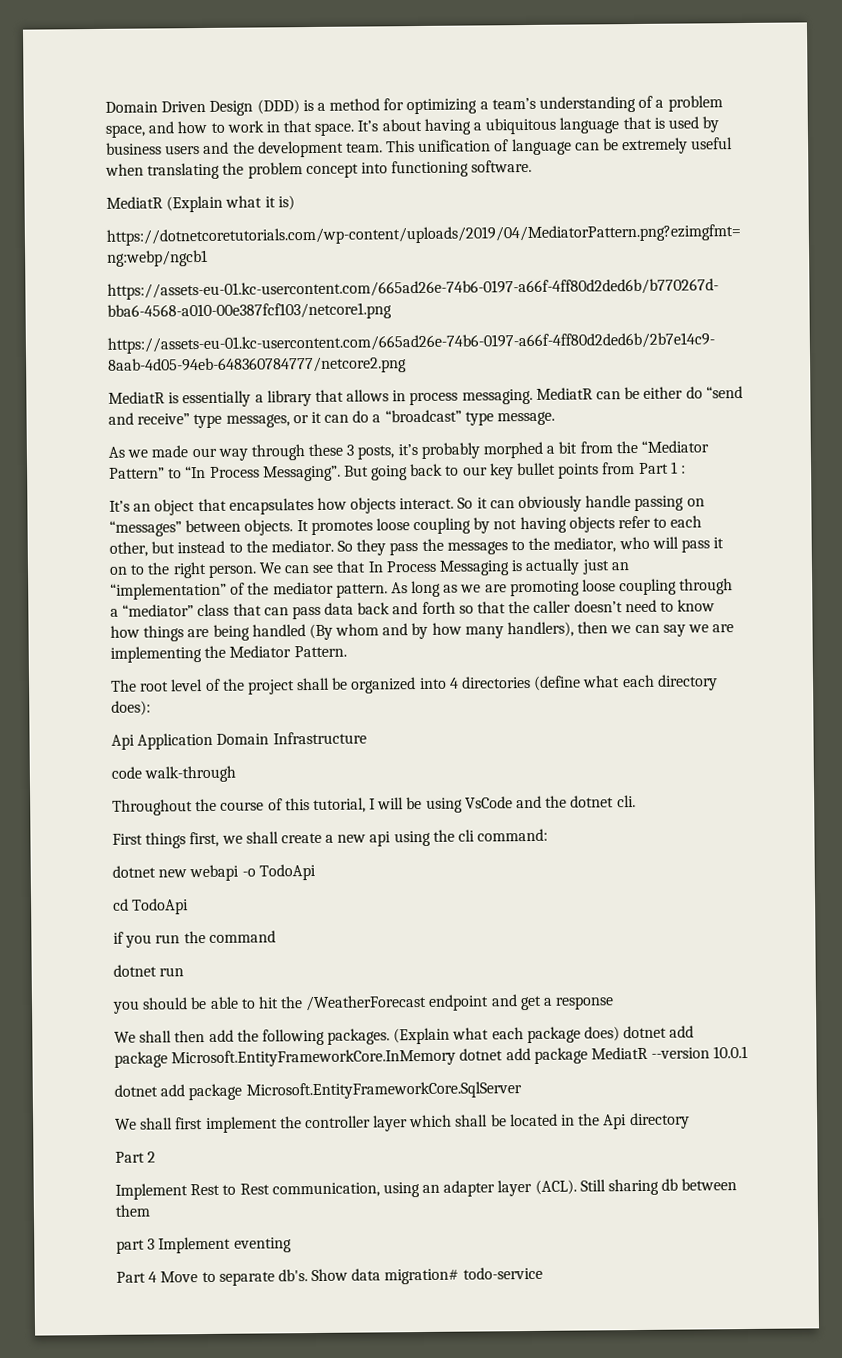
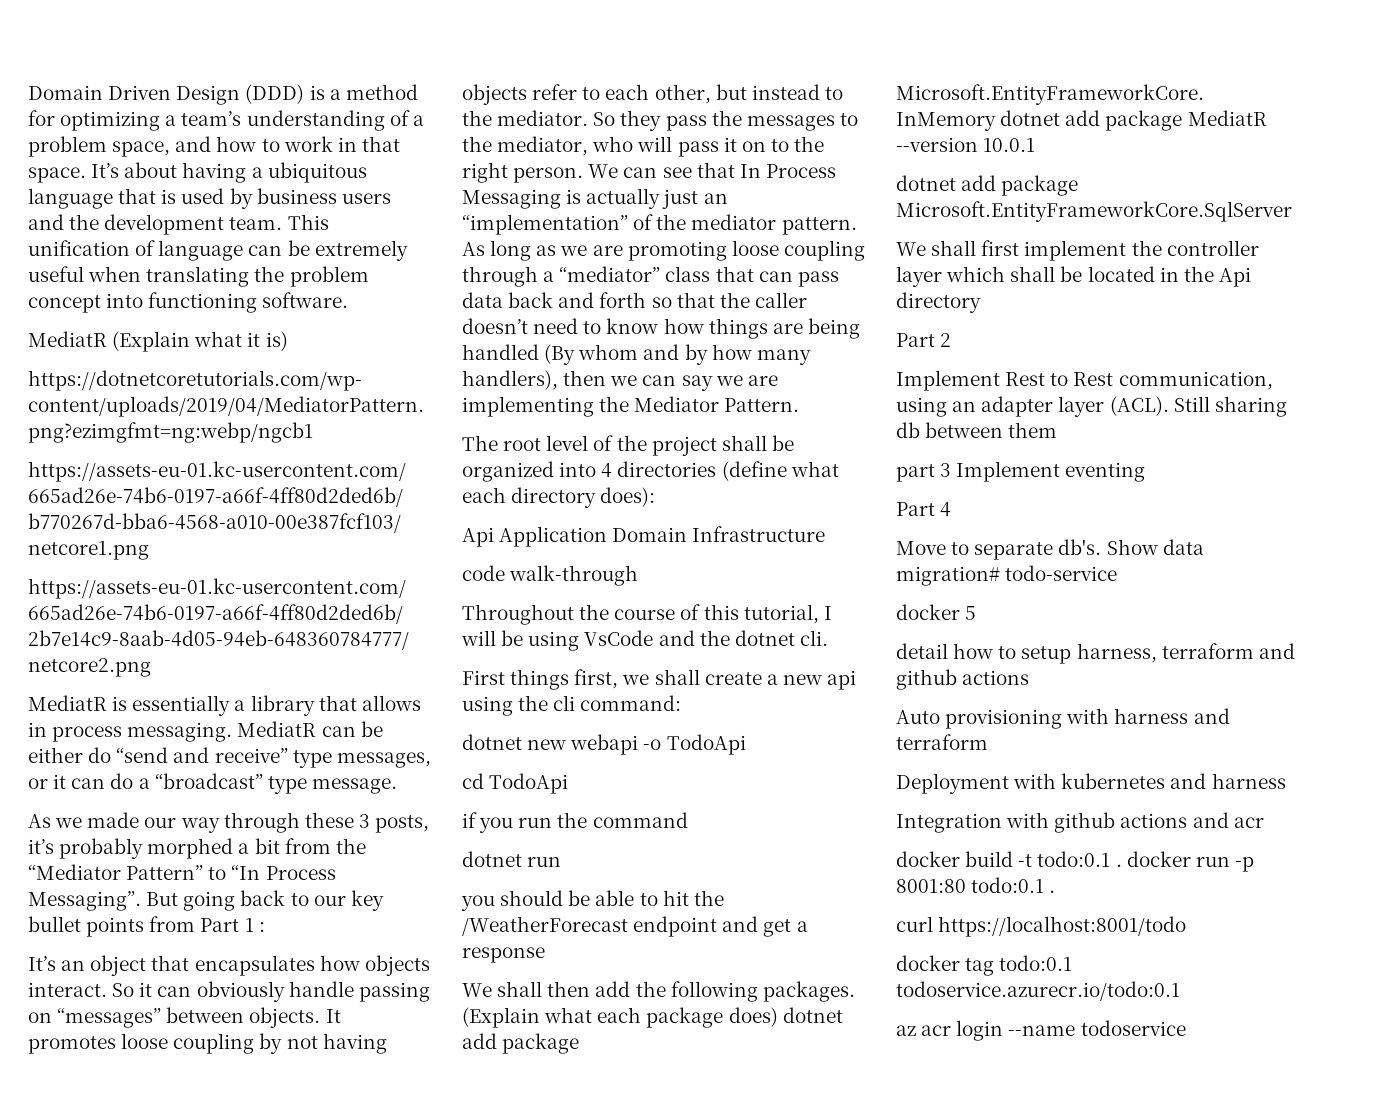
- Part 4 Move to separate db's.
+ Part 4
+ Move to separate db's.
+ docker 5
+ detail how to setup harness, terraform and github actions
+ Auto provisioning with harness and terraform
+ Deployment with kubernetes and harness
+ Integration with github actions and acr
+ docker build -t todo:0.1 . docker run -p 8001:80 todo:0.1 .
+ curl https://localhost:8001/todo
+ docker tag todo:0.1 todoservice.azurecr.io/todo:0.1
+ az acr login --name todoservice

